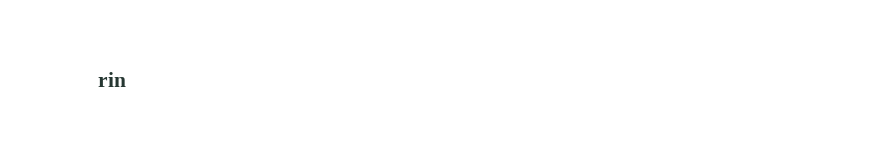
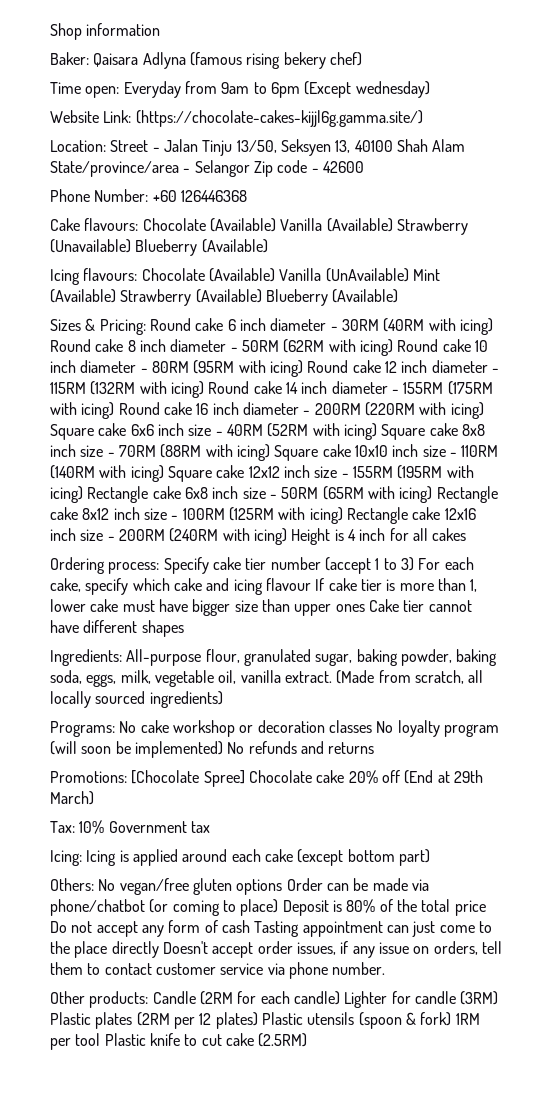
- rin
+ Shop information
+ Baker: Qaisara Adlyna (famous rising bekery chef)
+ Time open: Everyday from 9am to 6pm (Except wednesday)
+ Website Link: (https://chocolate-cakes-kijjl6g.gamma.site/)
+ Location: Street - Jalan Tinju 13/50, Seksyen 13, 40100 Shah Alam State/province/area - Selangor Zip code - 42600
+ Phone Number: +60 126446368
+ Cake flavours: Chocolate (Available) Vanilla (Available) Strawberry (Unavailable) Blueberry (Available)
+ Icing flavours: Chocolate (Available) Vanilla (UnAvailable) Mint (Available) Strawberry (Available) Blueberry (Available)
+ Sizes & Pricing: Round cake 6 inch diameter - 30RM (40RM with icing) Round cake 8 inch diameter - 50RM (62RM with icing) Round cake 10 inch diameter - 80RM (95RM with icing) Round cake 12 inch diameter - 115RM (132RM with icing) Round cake 14 inch diameter - 155RM (175RM with icing) Round cake 16 inch diameter - 200RM (220RM with icing) Square cake 6x6 inch size - 40RM (52RM with icing) Square cake 8x8 inch size - 70RM (88RM with icing) Square cake 10x10 inch size - 110RM (140RM with icing) Square cake 12x12 inch size - 155RM (195RM with icing) Rectangle cake 6x8 inch size - 50RM (65RM with icing) Rectangle cake 8x12 inch size - 100RM (125RM with icing) Rectangle cake 12x16 inch size - 200RM (240RM with icing) Height is 4 inch for all cakes
+ Ordering process: Specify cake tier number (accept 1 to 3) For each cake, specify which cake and icing flavour If cake tier is more than 1, lower cake must have bigger size than upper ones Cake tier cannot have different shapes
+ Ingredients: All-purpose flour, granulated sugar, baking powder, baking soda, eggs, milk, vegetable oil, vanilla extract. (Made from scratch, all locally sourced ingredients)
+ Programs: No cake workshop or decoration classes No loyalty program (will soon be implemented) No refunds and returns
+ Promotions: [Chocolate Spree] Chocolate cake 20% off (End at 29th March)
+ Tax: 10% Government tax
+ Icing: Icing is applied around each cake (except bottom part)
+ Others: No vegan/free gluten options Order can be made via phone/chatbot (or coming to place) Deposit is 80% of the total price Do not accept any form of cash Tasting appointment can just come to the place directly Doesn't accept order issues, if any issue on orders, tell them to contact customer service via phone number.
+ Other products: Candle (2RM for each candle) Lighter for candle (3RM) Plastic plates (2RM per 12 plates) Plastic utensils (spoon & fork) 1RM per tool Plastic knife to cut cake (2.5RM)

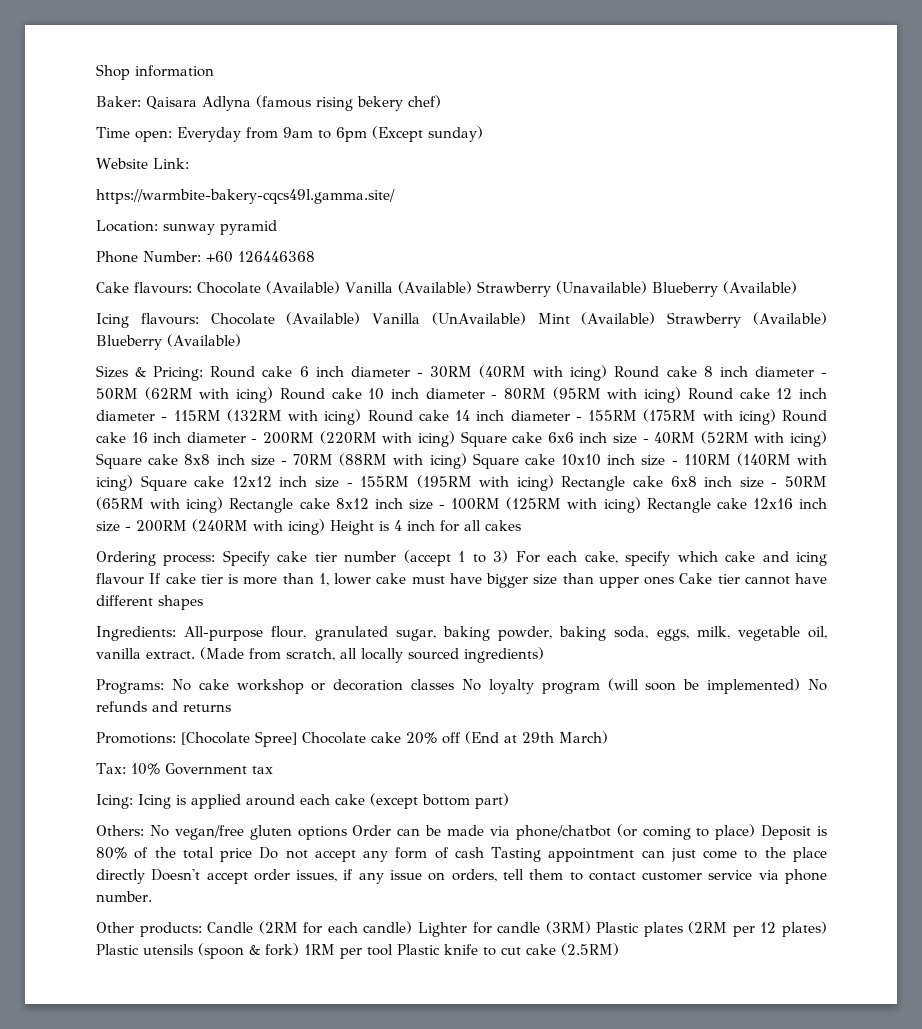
- Time open: Everyday from 9am to 6pm (Except wednesday)
+ Time open: Everyday from 9am to 6pm (Except sunday)
- Website Link: (https://chocolate-cakes-kijjl6g.gamma.site/)
+ Website Link:
+ https://warmbite-bakery-cqcs49l.gamma.site/
- Location: Street - Jalan Tinju 13/50, Seksyen 13, 40100 Shah Alam State/province/area - Selangor Zip code - 42600
+ Location: sunway pyramid

